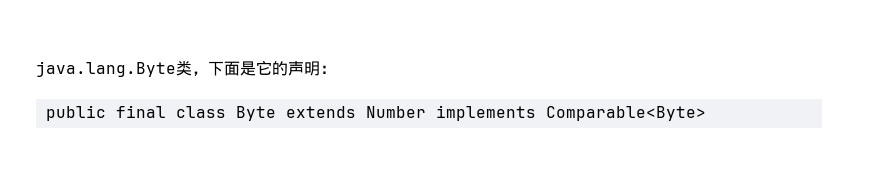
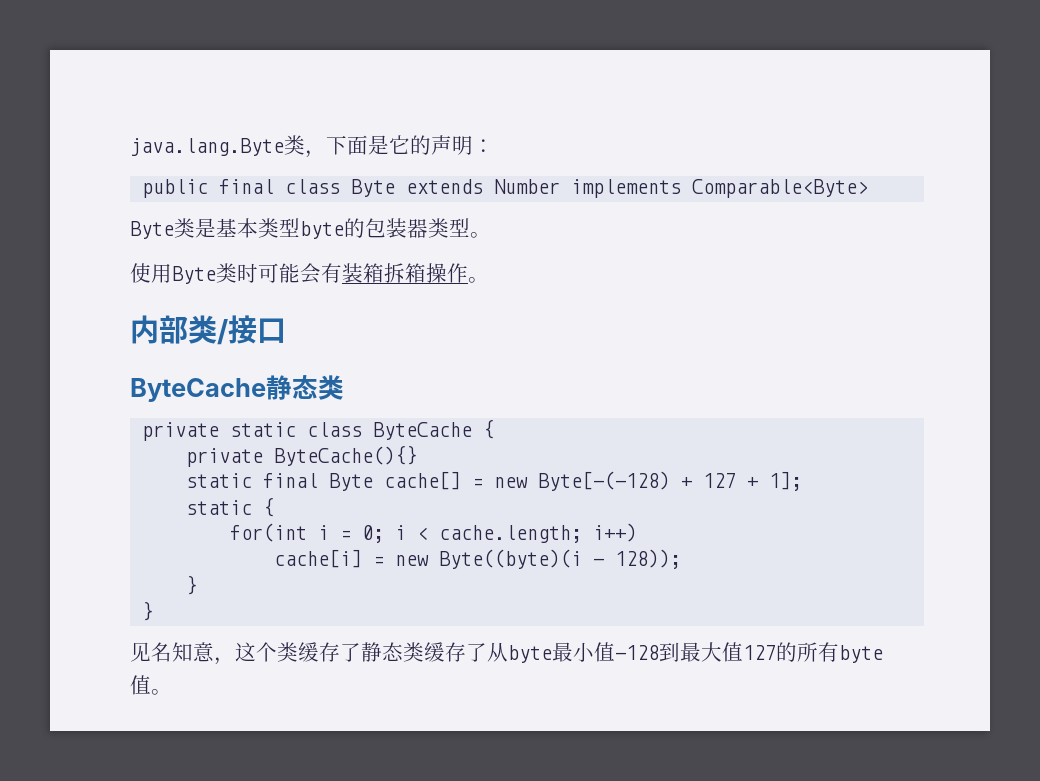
+ Byte类是基本类型byte的包装器类型。
+ 使用Byte类时可能会有装箱拆箱操作。
+ 内部类/接口
+ ByteCache静态类
+ private static class ByteCache {
+ private ByteCache(){}
+ static final Byte cache[] = new Byte[-(-128) + 127 + 1];
+ static {
+ for(int i = 0; i < cache.length; i++)
+ cache[i] = new Byte((byte)(i - 128));
+ }
+ }
+ 见名知意，这个类缓存了静态类缓存了从byte最小值-128到最大值127的所有byte值。

